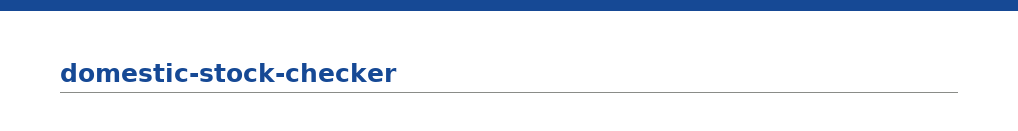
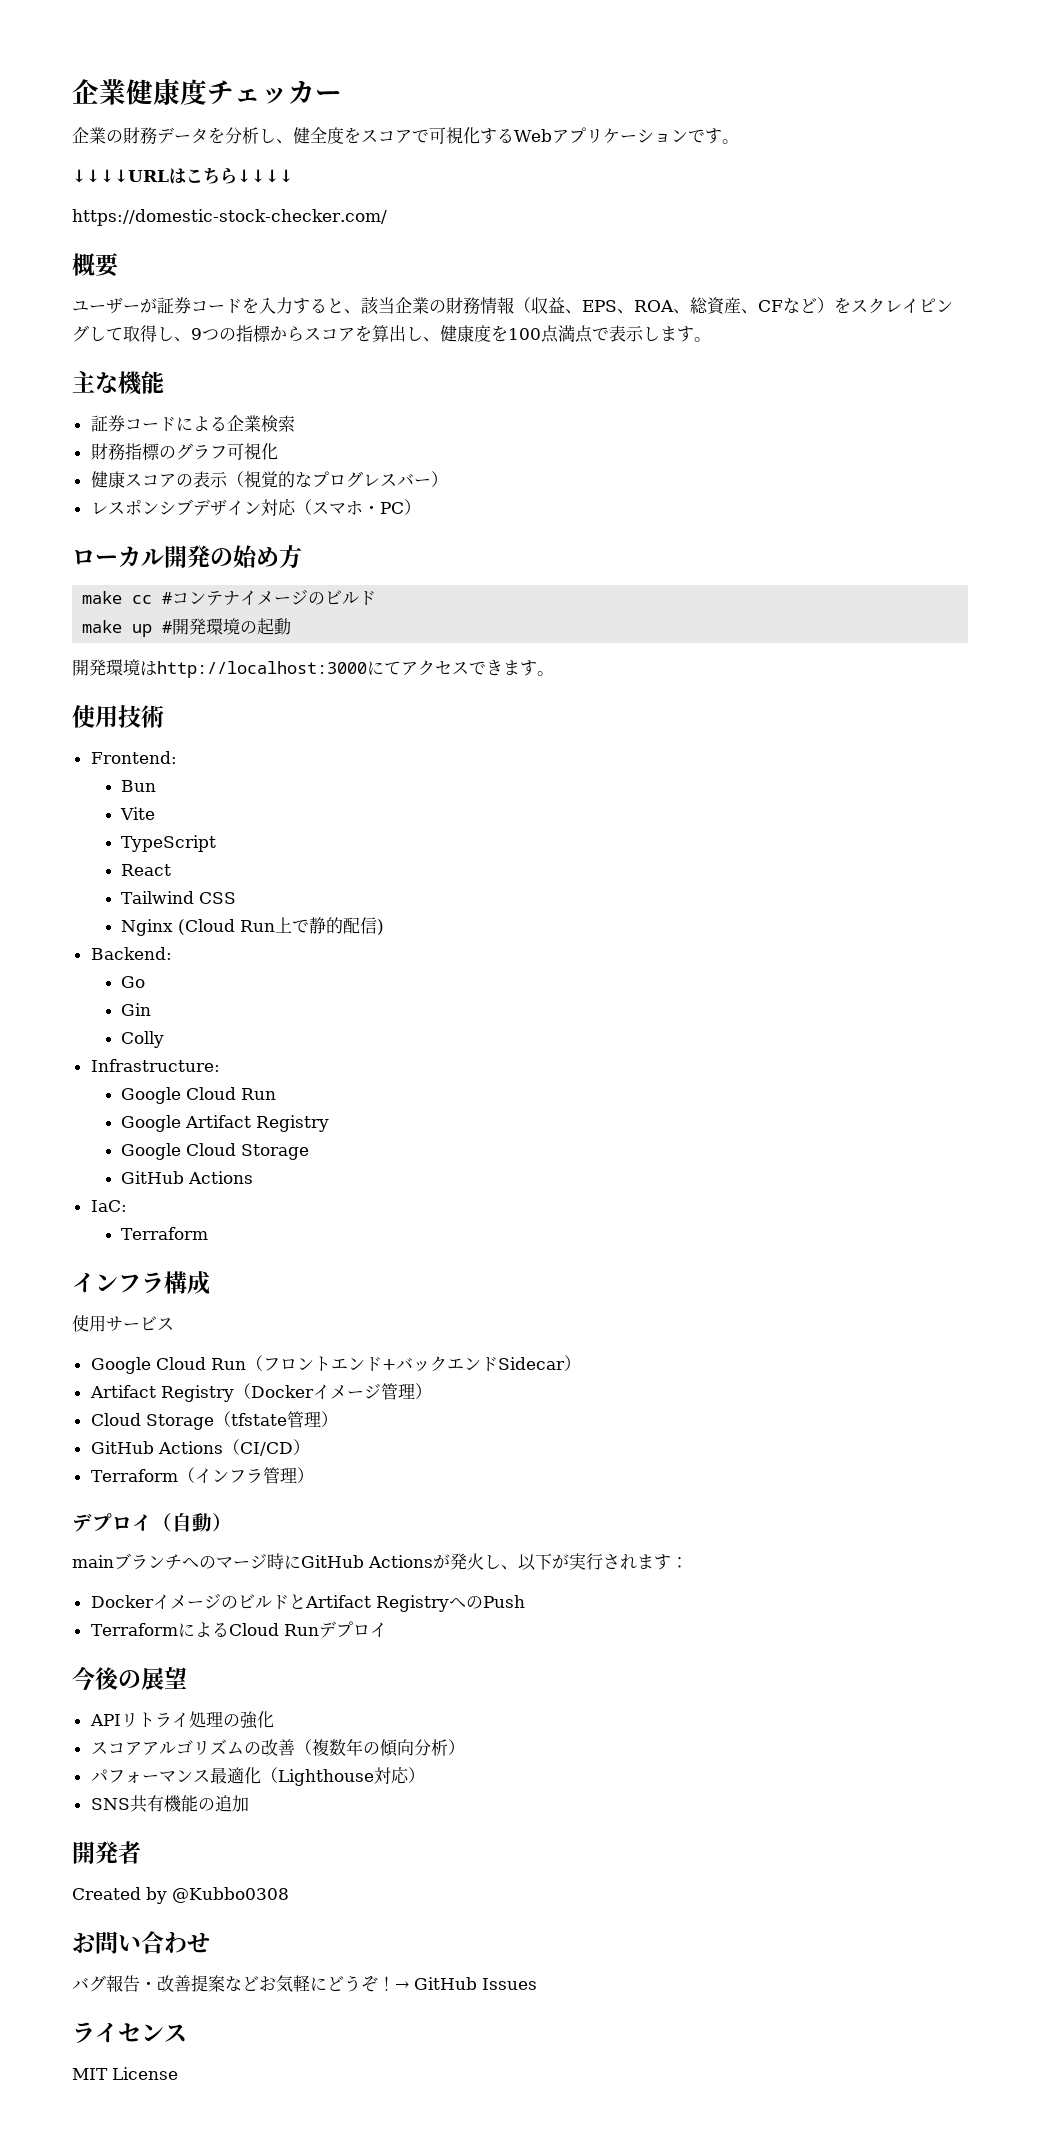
- domestic-stock-checker
+ 企業健康度チェッカー
+ 企業の財務データを分析し、健全度をスコアで可視化するWebアプリケーションです。
+ ↓↓↓↓URLはこちら↓↓↓↓
+ https://domestic-stock-checker.com/
+ 概要
+ ユーザーが証券コードを入力すると、該当企業の財務情報（収益、EPS、ROA、総資産、CFなど）をスクレイピングして取得し、9つの指標からスコアを算出し、健康度を100点満点で表示します。
+ 主な機能
+ 証券コードによる企業検索
+ 財務指標のグラフ可視化
+ 健康スコアの表示（視覚的なプログレスバー）
+ レスポンシブデザイン対応（スマホ・PC）
+ ローカル開発の始め方
+ make cc #コンテナイメージのビルド
+ make up #開発環境の起動
+ 開発環境はhttp://localhost:3000にてアクセスできます。
+ 使用技術
+ Frontend:
+ Bun
+ Vite
+ TypeScript
+ React
+ Tailwind CSS
+ Nginx (Cloud Run上で静的配信)
+ Backend:
+ Go
+ Gin
+ Colly
+ Infrastructure:
+ Google Cloud Run
+ Google Artifact Registry
+ Google Cloud Storage
+ GitHub Actions
+ IaC:
+ Terraform
+ インフラ構成
+ 使用サービス
+ Google Cloud Run（フロントエンド+バックエンドSidecar）
+ Artifact Registry（Dockerイメージ管理）
+ Cloud Storage（tfstate管理）
+ GitHub Actions（CI/CD）
+ Terraform（インフラ管理）
+ デプロイ（自動）
+ mainブランチへのマージ時にGitHub Actionsが発火し、以下が実行されます：
+ DockerイメージのビルドとArtifact RegistryへのPush
+ TerraformによるCloud Runデプロイ
+ 今後の展望
+ APIリトライ処理の強化
+ スコアアルゴリズムの改善（複数年の傾向分析）
+ パフォーマンス最適化（Lighthouse対応）
+ SNS共有機能の追加
+ 開発者
+ Created by @Kubbo0308
+ お問い合わせ
+ バグ報告・改善提案などお気軽にどうぞ！→ GitHub Issues
+ ライセンス
+ MIT License

